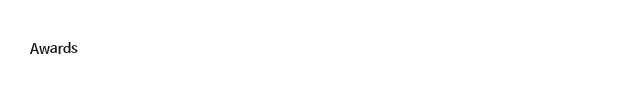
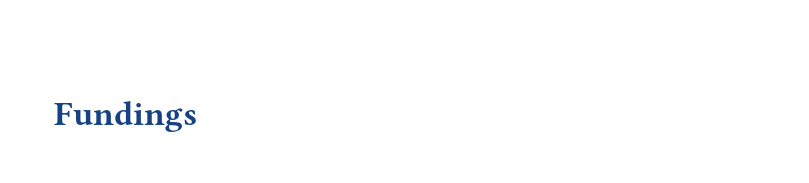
- Awards
+ Fundings

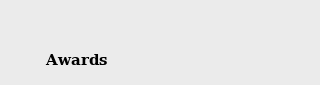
- Fundings
+ Awards

